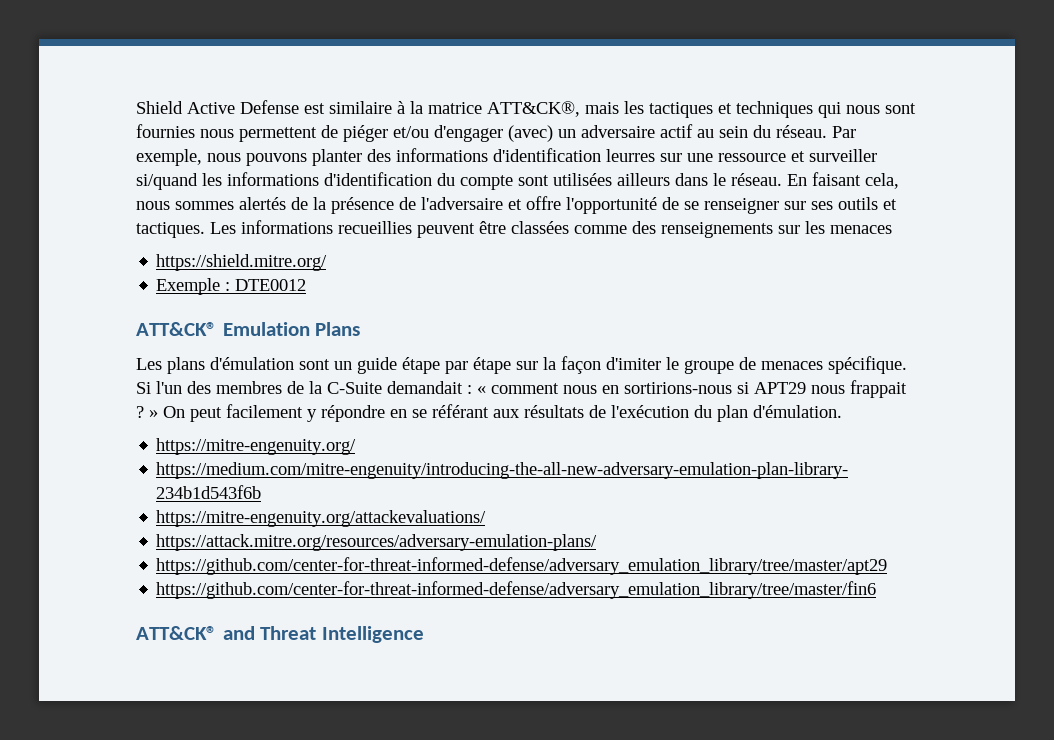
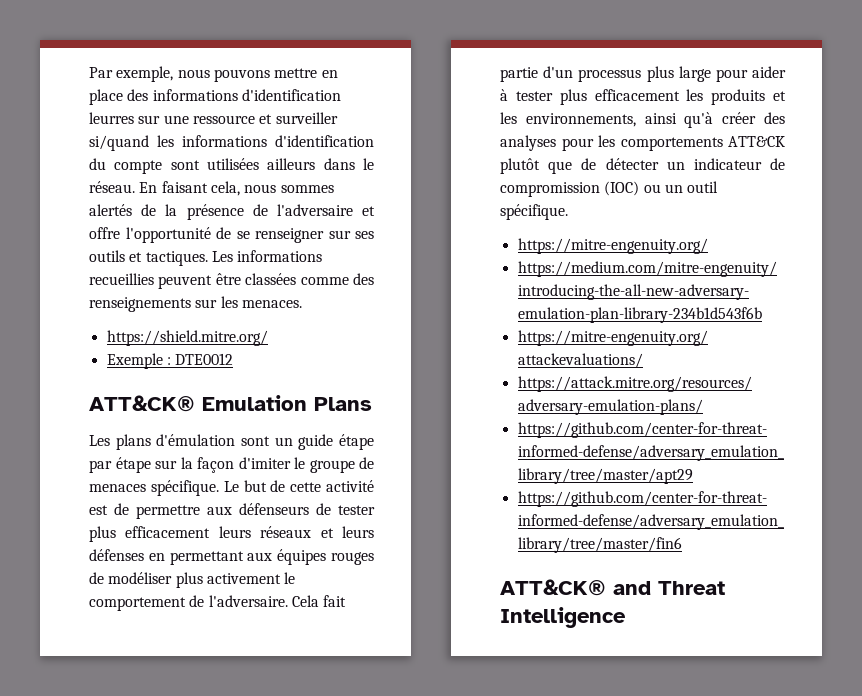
- Shield Active Defense est similaire à la matrice ATT&CK®, mais les tactiques et techniques qui nous sont fournies nous permettent de piéger et/ou d'engager (avec) un adversaire actif au sein du réseau. Par exemple, nous pouvons planter des informations d'identification leurres sur une ressource et surveiller si/quand les informations d'identification du compte sont utilisées ailleurs dans le réseau.
+ Par exemple, nous pouvons mettre en place des informations d'identification leurres sur une ressource et surveiller si/quand les informations d'identification du compte sont utilisées ailleurs dans le réseau.
- Les informations recueillies peuvent être classées comme des renseignements sur les menaces
+ Les informations recueillies peuvent être classées comme des renseignements sur les menaces.
- Si l'un des membres de la C-Suite demandait : « comment nous en sortirions-nous si APT29 nous frappait ? » On peut facilement y répondre en se référant aux résultats de l'exécution du plan d'émulation.
+ Le but de cette activité est de permettre aux défenseurs de tester plus efficacement leurs réseaux et leurs défenses en permettant aux équipes rouges de modéliser plus activement le comportement de l'adversaire. Cela fait partie d'un processus plus large pour aider à tester plus efficacement les produits et les environnements, ainsi qu'à créer des analyses pour les comportements ATT&CK plutôt que de détecter un indicateur de compromission (IOC) ou un outil spécifique.

